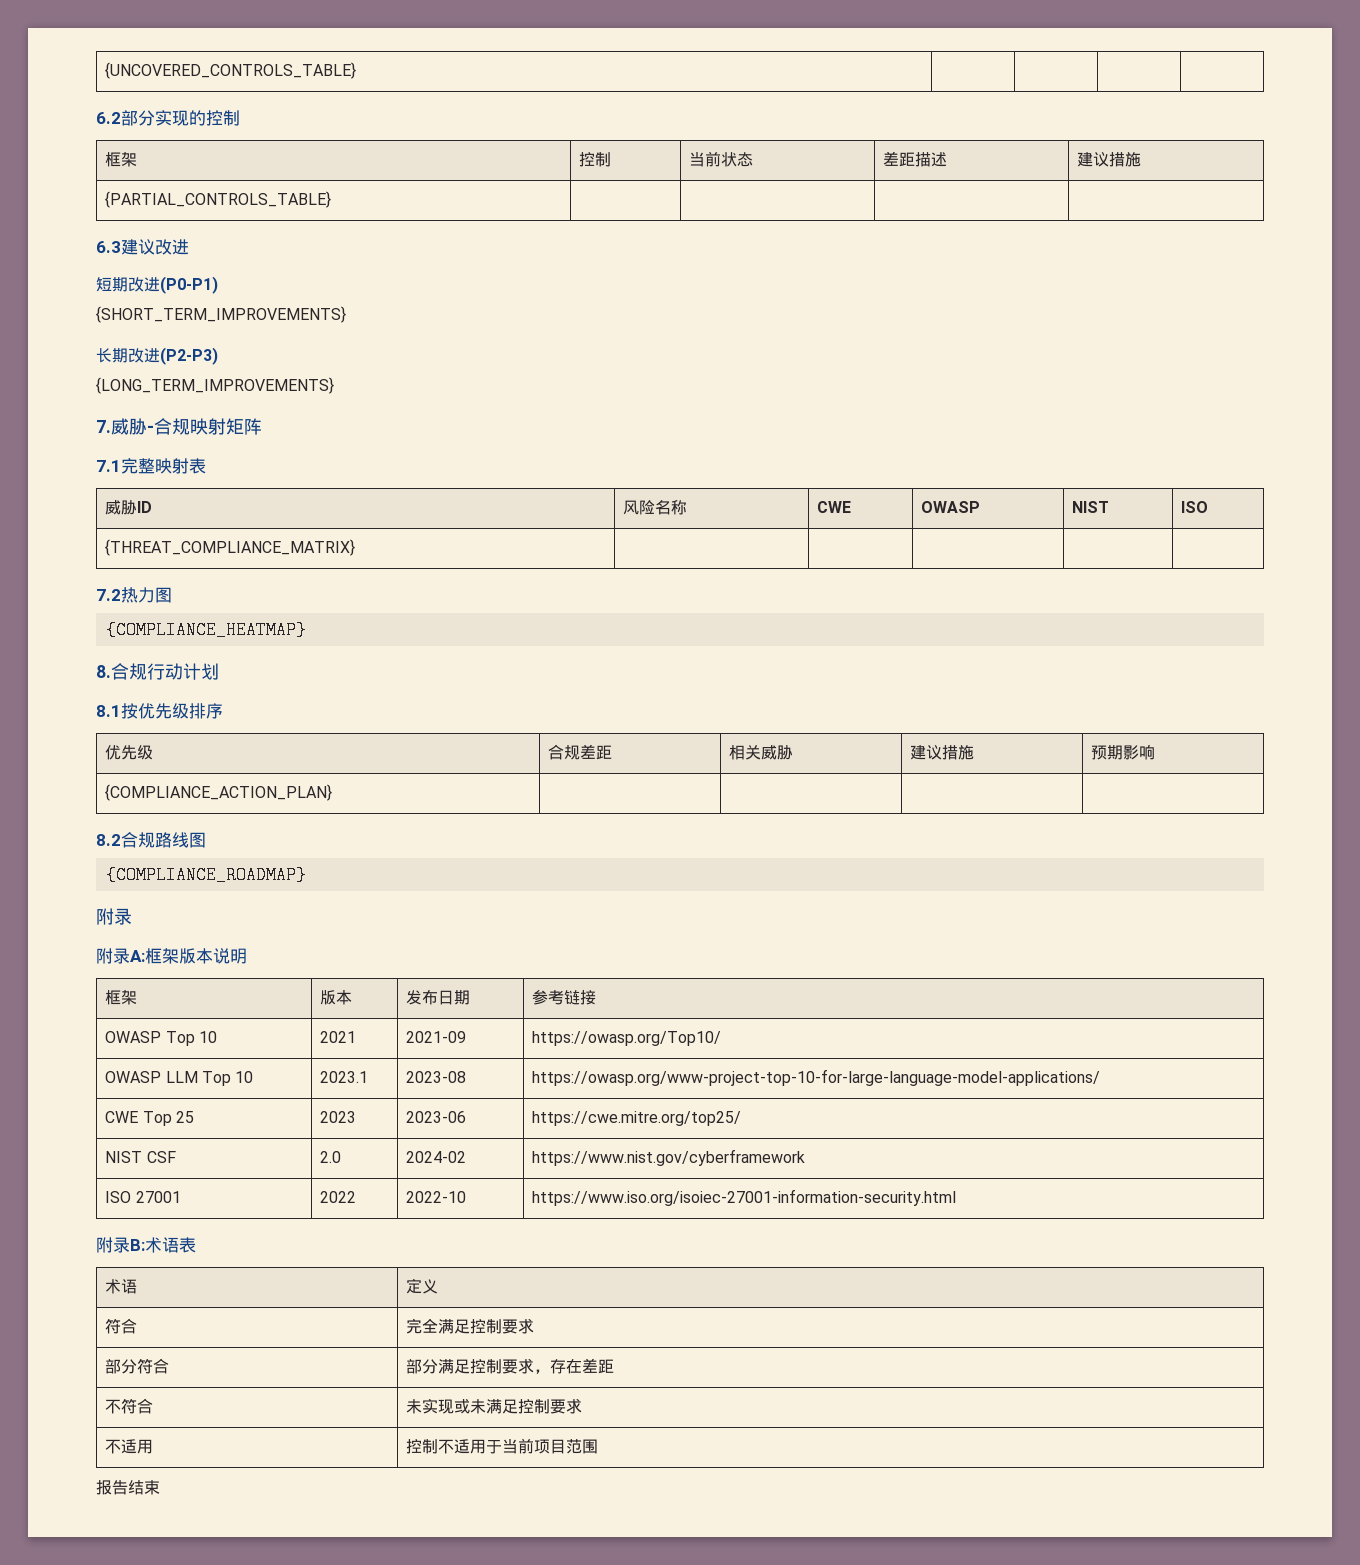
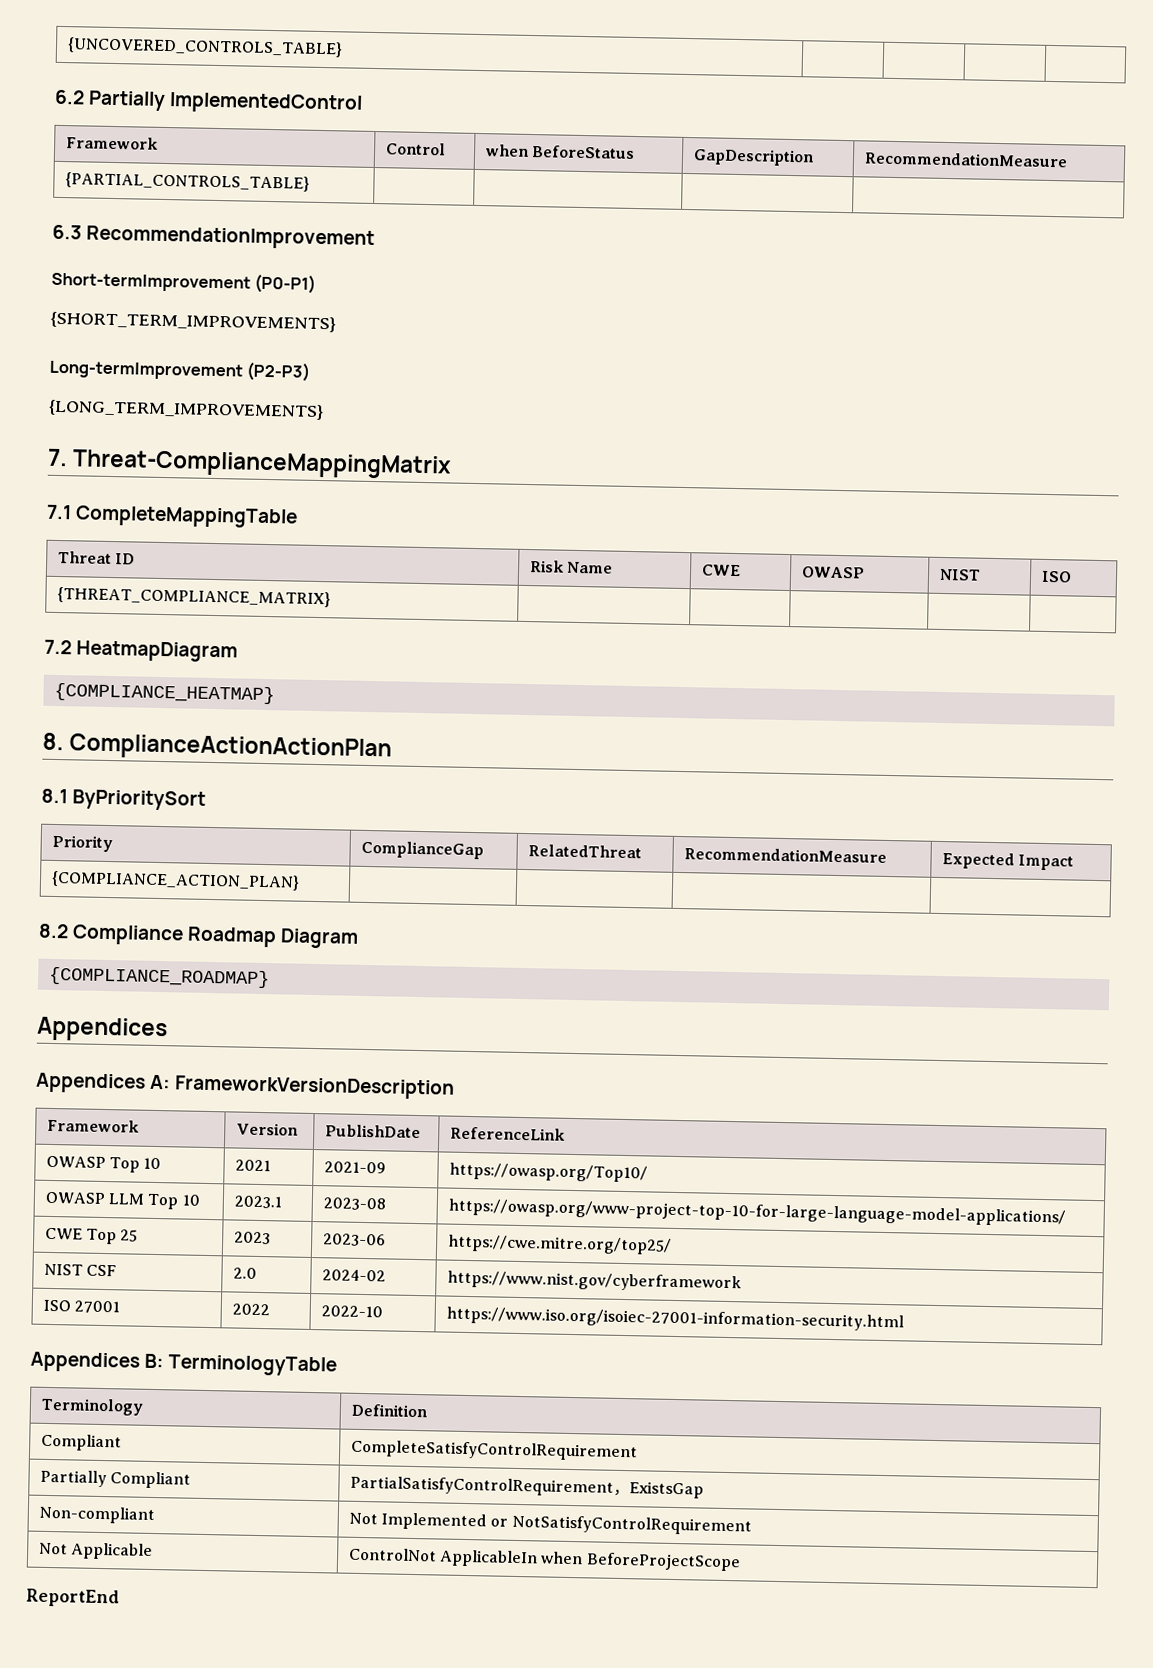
- 6.2部分实现的控制
- 框架 | 控制 | 当前状态 | 差距描述 | 建议措施
+ 6.2 Partially ImplementedControl
+ Framework | Control | when BeforeStatus | GapDescription | RecommendationMeasure
  {PARTIAL_CONTROLS_TABLE} | | | |
- 6.3建议改进
- 短期改进(P0-P1)
+ 6.3 RecommendationImprovement
+ Short-termImprovement (P0-P1)
- 长期改进(P2-P3)
+ Long-termImprovement (P2-P3)
- 7.威胁-合规映射矩阵
- 7.1完整映射表
- 威胁ID | 风险名称 | CWE | OWASP | NIST | ISO
+ 7. Threat-ComplianceMappingMatrix
+ 7.1 CompleteMappingTable
+ Threat ID | Risk Name | CWE | OWASP | NIST | ISO
- 7.2热力图
+ 7.2 HeatmapDiagram
- 8.合规行动计划
- 8.1按优先级排序
- 优先级 | 合规差距 | 相关威胁 | 建议措施 | 预期影响
+ 8. ComplianceActionActionPlan
+ 8.1 ByPrioritySort
+ Priority | ComplianceGap | RelatedThreat | RecommendationMeasure | Expected Impact
  {COMPLIANCE_ACTION_PLAN} | | | |
- 8.2合规路线图
+ 8.2 Compliance Roadmap Diagram
  {COMPLIANCE_ROADMAP}
- 附录
- 附录A:框架版本说明
- 框架 | 版本 | 发布日期 | 参考链接
+ Appendices
+ Appendices A: FrameworkVersionDescription
+ Framework | Version | PublishDate | ReferenceLink
- 附录B:术语表
- 术语 | 定义
- 符合 | 完全满足控制要求
- 部分符合 | 部分满足控制要求，存在差距
- 不符合 | 未实现或未满足控制要求
- 不适用 | 控制不适用于当前项目范围
- 报告结束
+ Appendices B: TerminologyTable
+ Terminology | Definition
+ Compliant | CompleteSatisfyControlRequirement
+ Partially Compliant | PartialSatisfyControlRequirement，ExistsGap
+ Non-compliant | Not Implemented or NotSatisfyControlRequirement
+ Not Applicable | ControlNot ApplicableIn when BeforeProjectScope
+ ReportEnd

